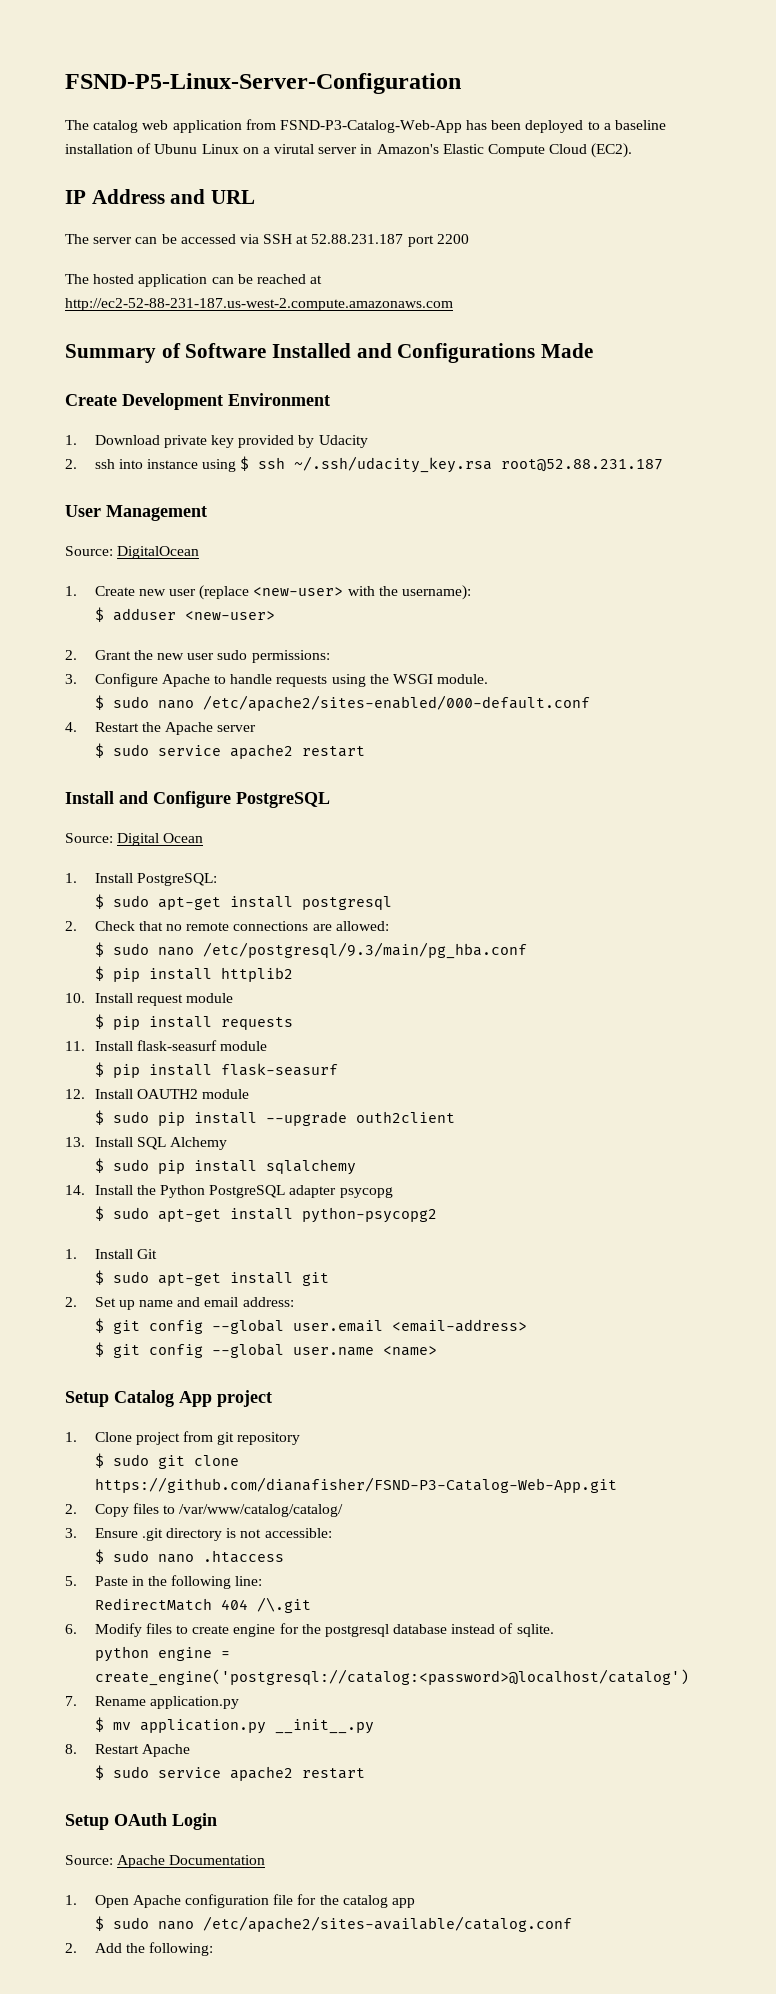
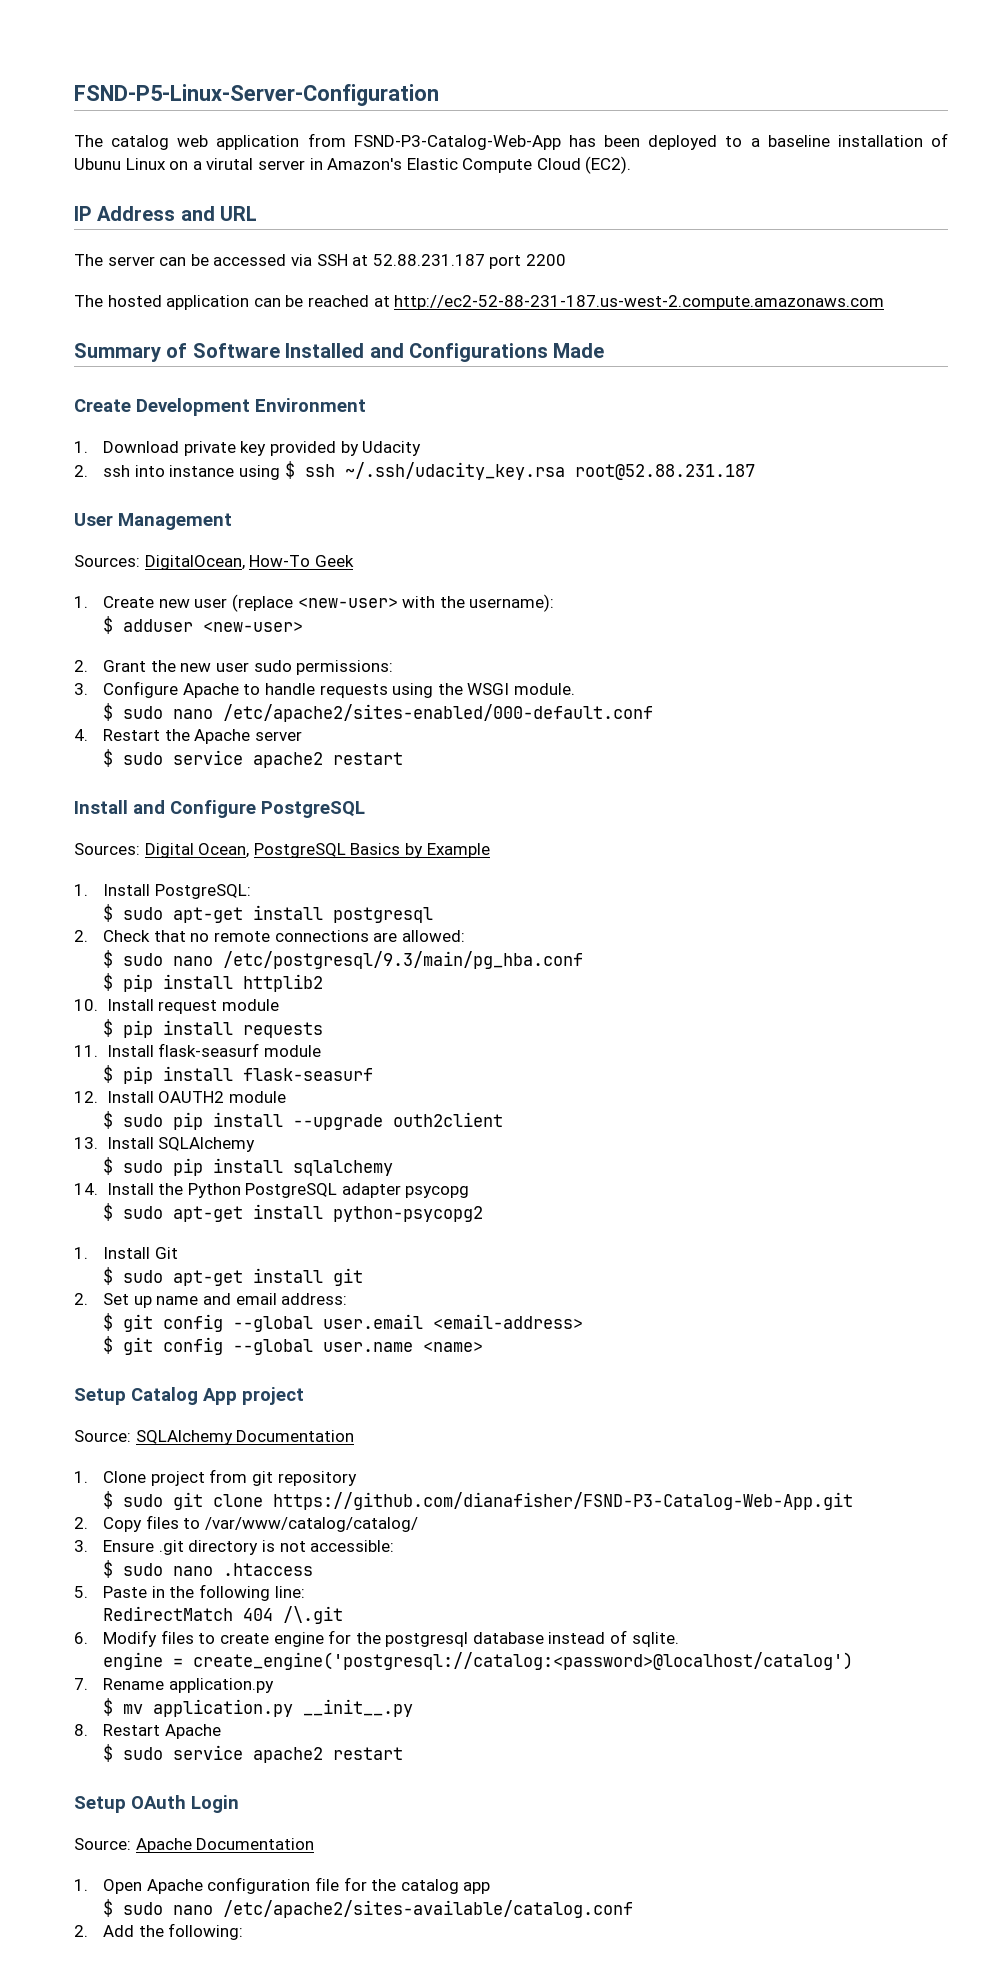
- Source: DigitalOcean
+ Sources: DigitalOcean, How-To Geek
- Source: Digital Ocean
+ Sources: Digital Ocean, PostgreSQL Basics by Example
- 13. Install SQL Alchemy
+ 13. Install SQLAlchemy
+ Source: SQLAlchemy Documentation
- python engine = create_engine('postgresql://catalog:<password>@localhost/catalog')
+ engine = create_engine('postgresql://catalog:<password>@localhost/catalog')

